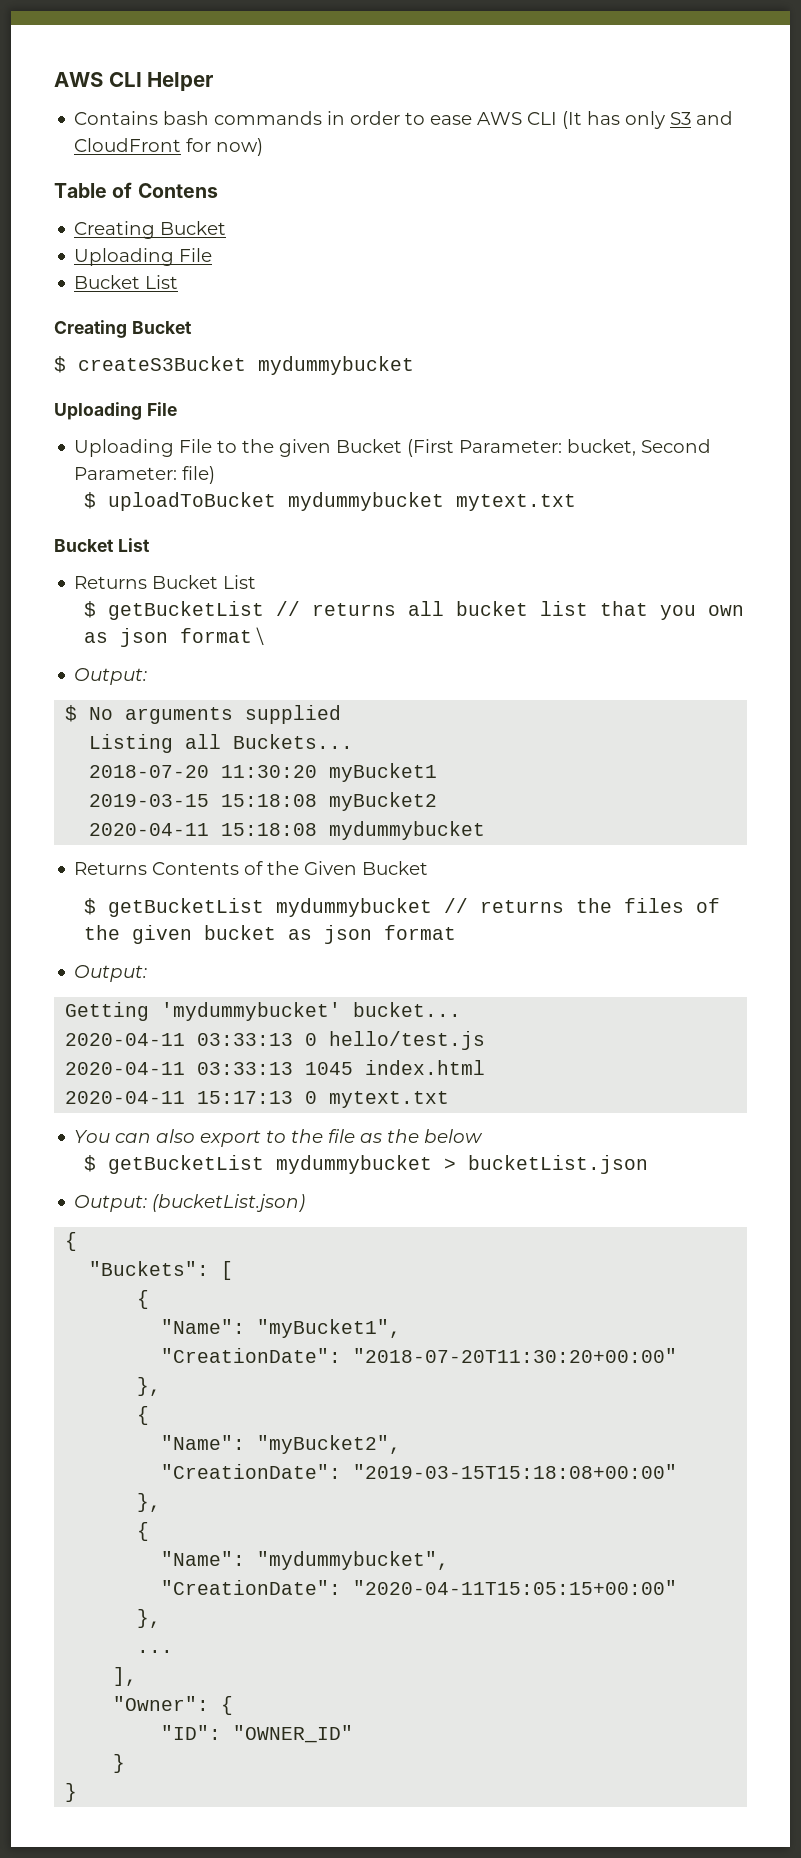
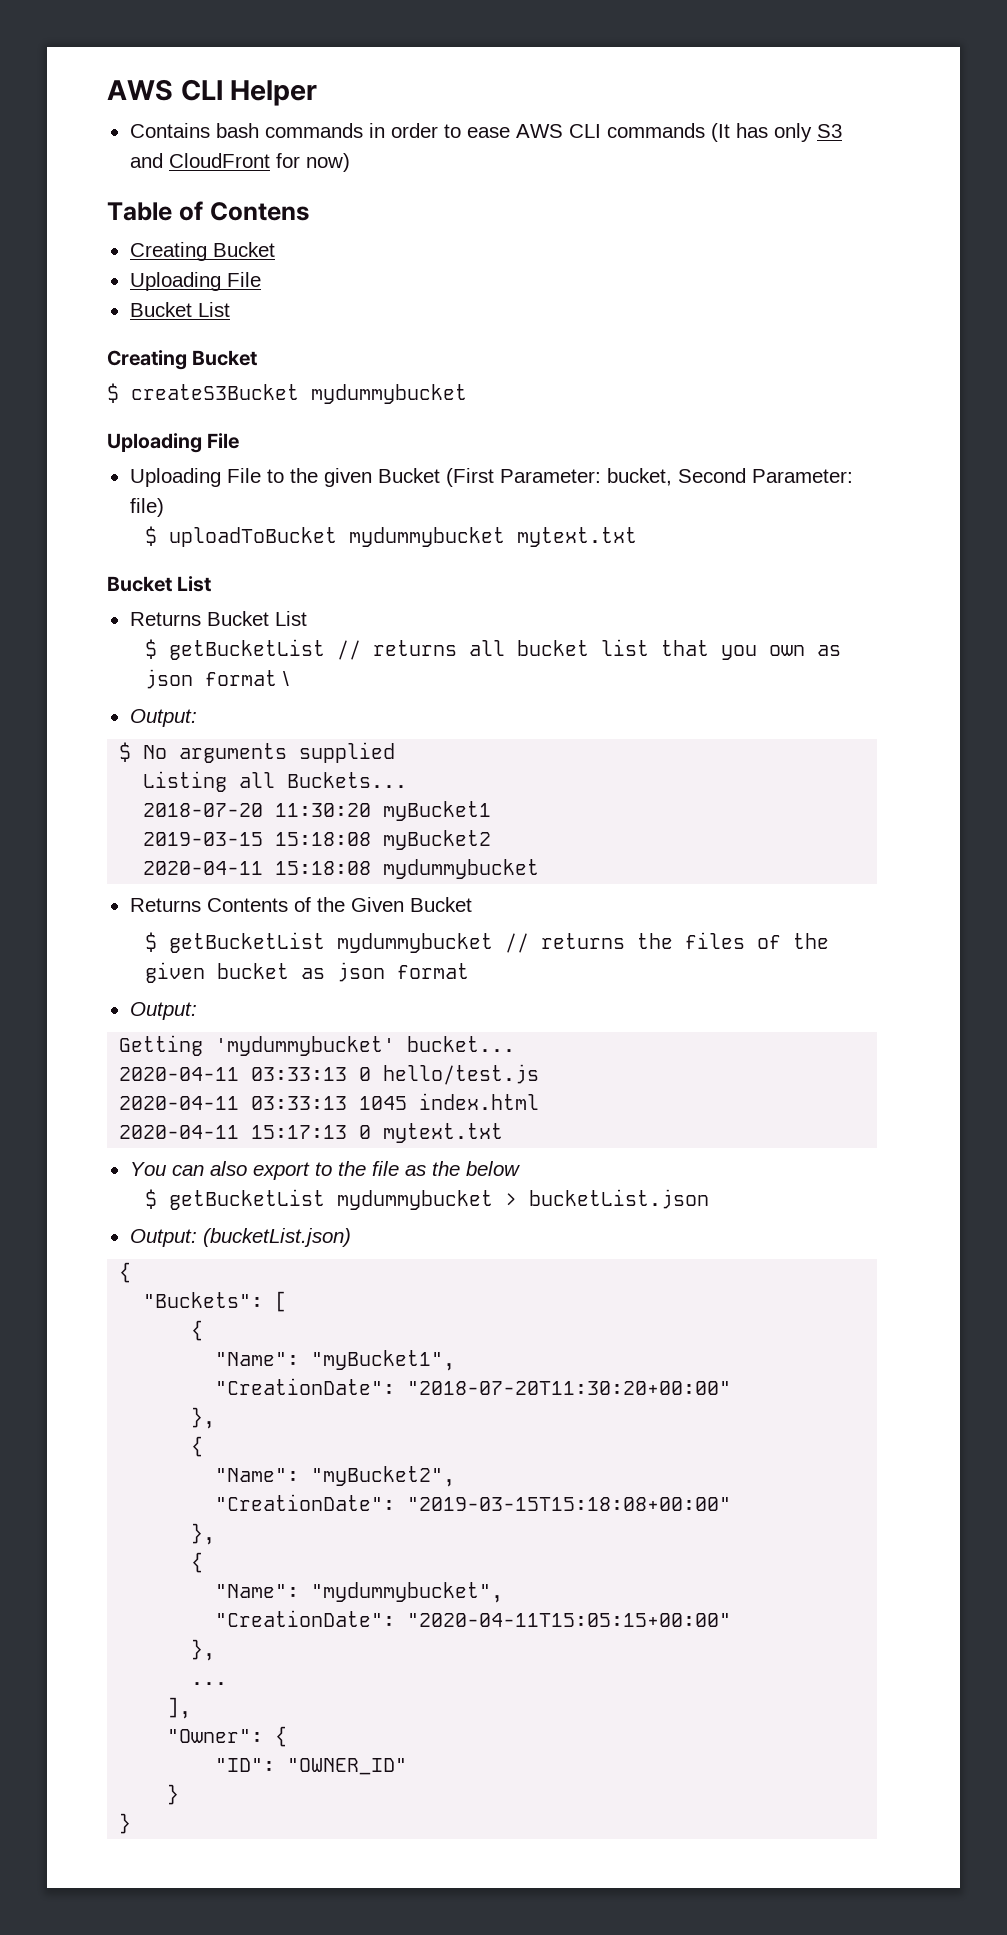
- Contains bash commands in order to ease AWS CLI (It has only S3 and CloudFront for now)
+ Contains bash commands in order to ease AWS CLI commands (It has only S3 and CloudFront for now)

